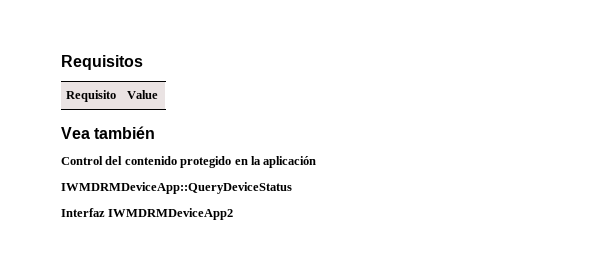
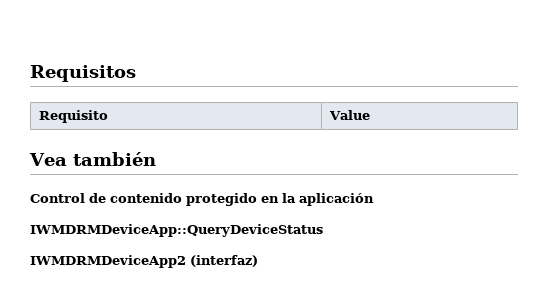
- Control del contenido protegido en la aplicación
+ Control de contenido protegido en la aplicación
- Interfaz IWMDRMDeviceApp2
+ IWMDRMDeviceApp2 (interfaz)

